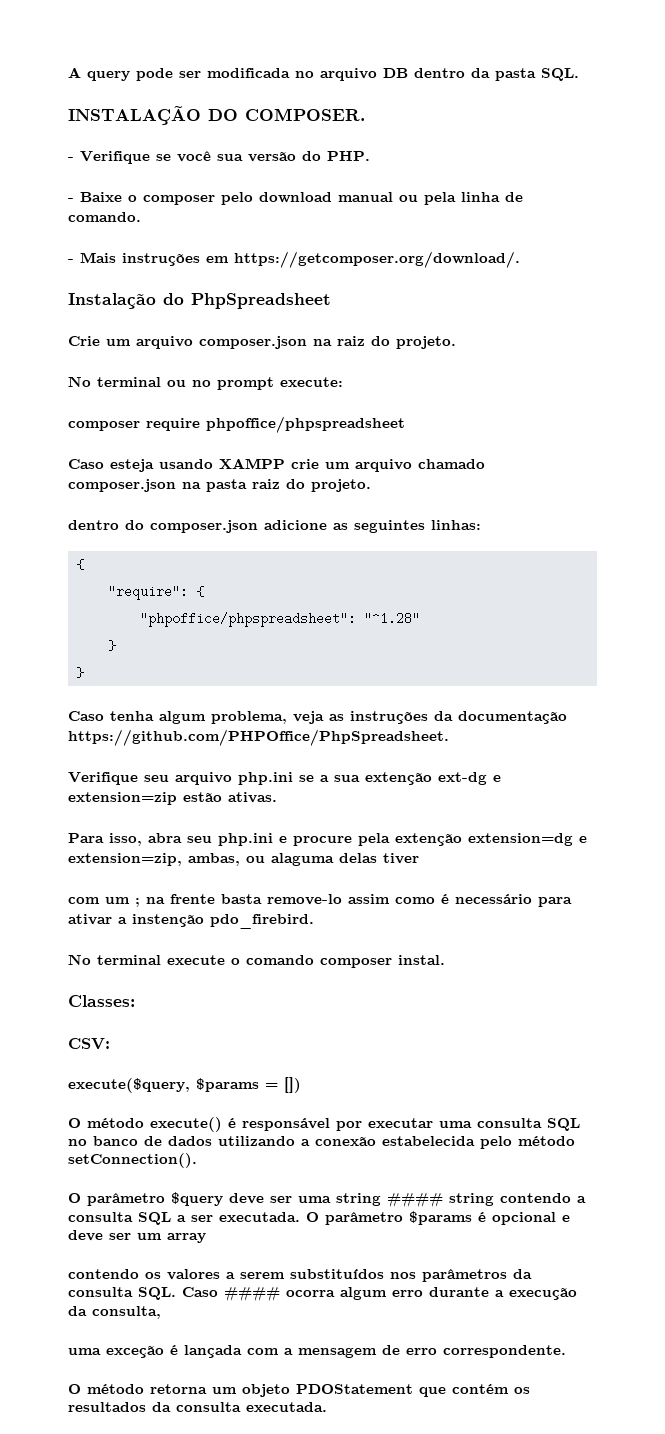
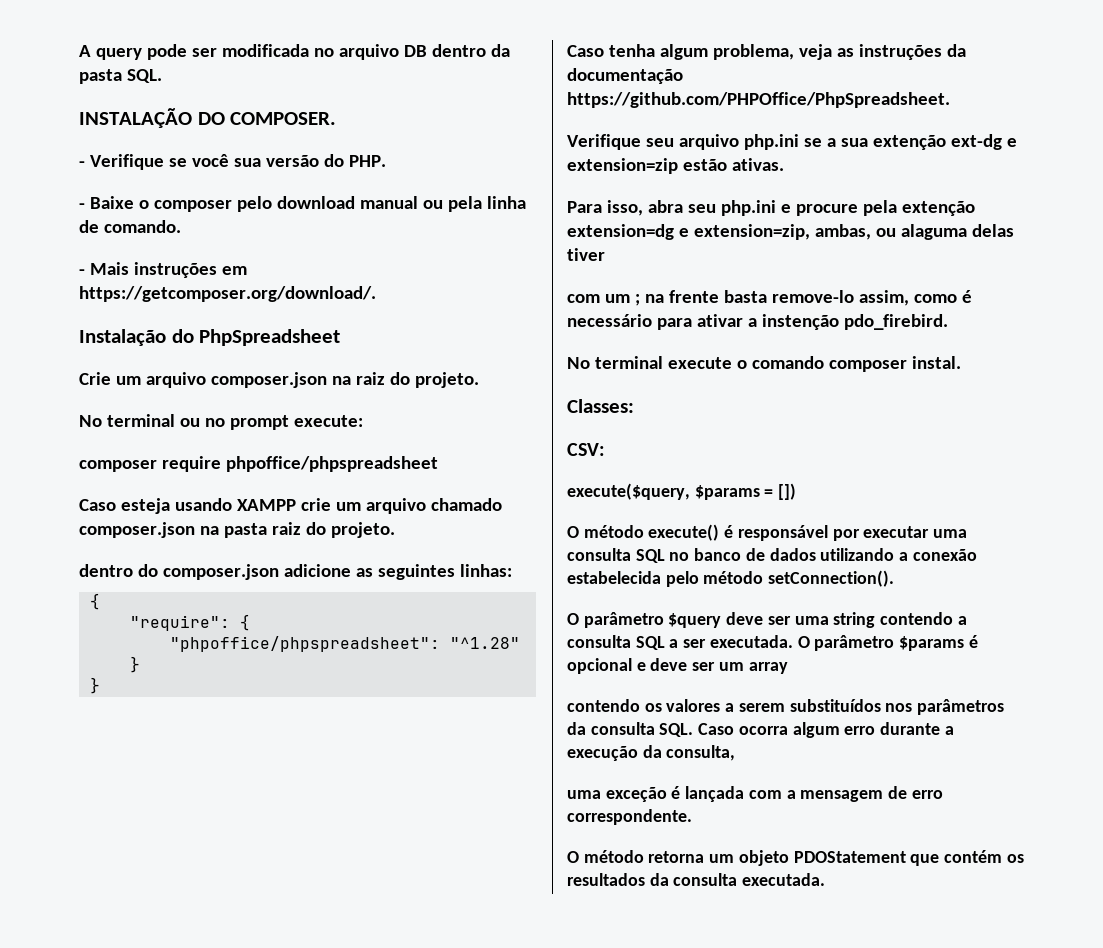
- com um ; na frente basta remove-lo assim como é necessário para ativar a instenção pdo_firebird.
+ com um ; na frente basta remove-lo assim, como é necessário para ativar a instenção pdo_firebird.
- O parâmetro $query deve ser uma string #### string contendo a consulta SQL a ser executada.
+ O parâmetro $query deve ser uma string contendo a consulta SQL a ser executada.
- contendo os valores a serem substituídos nos parâmetros da consulta SQL. Caso #### ocorra algum erro durante a execução da consulta,
+ contendo os valores a serem substituídos nos parâmetros da consulta SQL. Caso ocorra algum erro durante a execução da consulta,

